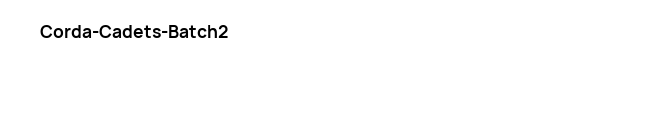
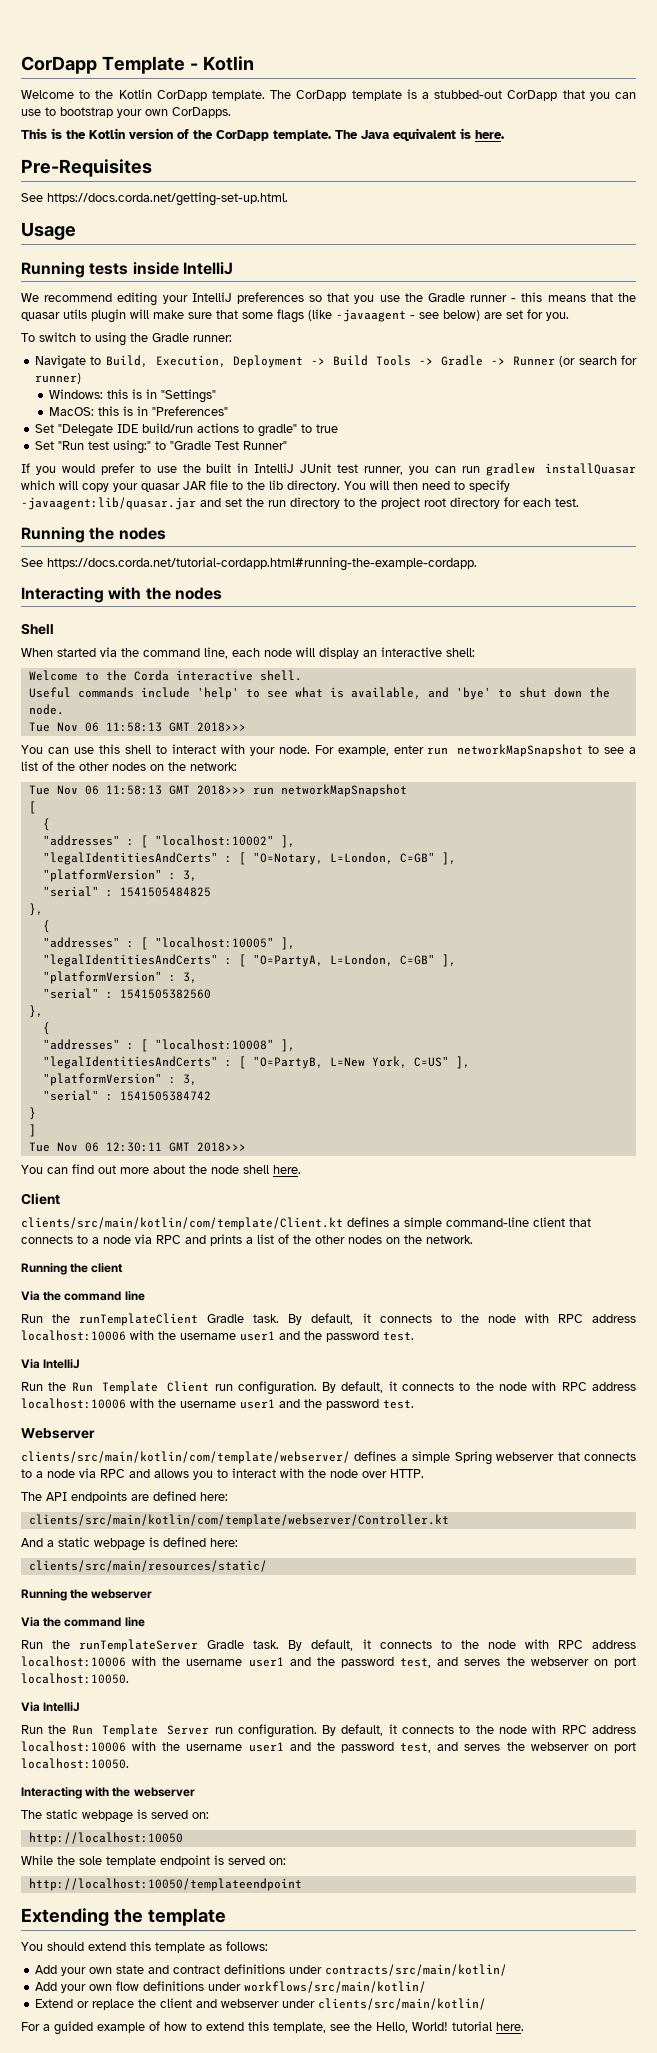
- Corda-Cadets-Batch2
+ CorDapp Template - Kotlin
+ Welcome to the Kotlin CorDapp template. The CorDapp template is a stubbed-out CorDapp that you can use to bootstrap your own CorDapps.
+ This is the Kotlin version of the CorDapp template. The Java equivalent is here.
+ Pre-Requisites
+ See https://docs.corda.net/getting-set-up.html.
+ Usage
+ Running tests inside IntelliJ
+ We recommend editing your IntelliJ preferences so that you use the Gradle runner - this means that the quasar utils plugin will make sure that some flags (like -javaagent - see below) are set for you.
+ To switch to using the Gradle runner:
+ Navigate to Build, Execution, Deployment -> Build Tools -> Gradle -> Runner (or search for runner)
+ Windows: this is in "Settings"
+ MacOS: this is in "Preferences"
+ Set "Delegate IDE build/run actions to gradle" to true
+ Set "Run test using:" to "Gradle Test Runner"
+ If you would prefer to use the built in IntelliJ JUnit test runner, you can run gradlew installQuasar which will copy your quasar JAR file to the lib directory. You will then need to specify -javaagent:lib/quasar.jar and set the run directory to the project root directory for each test.
+ Running the nodes
+ See https://docs.corda.net/tutorial-cordapp.html#running-the-example-cordapp.
+ Interacting with the nodes
+ Shell
+ When started via the command line, each node will display an interactive shell:
+ Welcome to the Corda interactive shell.
+ Useful commands include 'help' to see what is available, and 'bye' to shut down the node.
+ Tue Nov 06 11:58:13 GMT 2018>>>
+ You can use this shell to interact with your node. For example, enter run networkMapSnapshot to see a list of the other nodes on the network:
+ Tue Nov 06 11:58:13 GMT 2018>>> run networkMapSnapshot
+ [
+ {
+ "addresses" : [ "localhost:10002" ],
+ "legalIdentitiesAndCerts" : [ "O=Notary, L=London, C=GB" ],
+ "platformVersion" : 3,
+ "serial" : 1541505484825
+ },
+ {
+ "addresses" : [ "localhost:10005" ],
+ "legalIdentitiesAndCerts" : [ "O=PartyA, L=London, C=GB" ],
+ "platformVersion" : 3,
+ "serial" : 1541505382560
+ },
+ {
+ "addresses" : [ "localhost:10008" ],
+ "legalIdentitiesAndCerts" : [ "O=PartyB, L=New York, C=US" ],
+ "platformVersion" : 3,
+ "serial" : 1541505384742
+ }
+ ]
+ Tue Nov 06 12:30:11 GMT 2018>>>
+ You can find out more about the node shell here.
+ Client
+ clients/src/main/kotlin/com/template/Client.kt defines a simple command-line client that connects to a node via RPC and prints a list of the other nodes on the network.
+ Running the client
+ Via the command line
+ Run the runTemplateClient Gradle task. By default, it connects to the node with RPC address localhost:10006 with the username user1 and the password test.
+ Via IntelliJ
+ Run the Run Template Client run configuration. By default, it connects to the node with RPC address localhost:10006 with the username user1 and the password test.
+ Webserver
+ clients/src/main/kotlin/com/template/webserver/ defines a simple Spring webserver that connects to a node via RPC and allows you to interact with the node over HTTP.
+ The API endpoints are defined here:
+ clients/src/main/kotlin/com/template/webserver/Controller.kt
+ And a static webpage is defined here:
+ clients/src/main/resources/static/
+ Running the webserver
+ Via the command line
+ Run the runTemplateServer Gradle task. By default, it connects to the node with RPC address localhost:10006 with the username user1 and the password test, and serves the webserver on port localhost:10050.
+ Via IntelliJ
+ Run the Run Template Server run configuration. By default, it connects to the node with RPC address localhost:10006 with the username user1 and the password test, and serves the webserver on port localhost:10050.
+ Interacting with the webserver
+ The static webpage is served on:
+ http://localhost:10050
+ While the sole template endpoint is served on:
+ http://localhost:10050/templateendpoint
+ Extending the template
+ You should extend this template as follows:
+ Add your own state and contract definitions under contracts/src/main/kotlin/
+ Add your own flow definitions under workflows/src/main/kotlin/
+ Extend or replace the client and webserver under clients/src/main/kotlin/
+ For a guided example of how to extend this template, see the Hello, World! tutorial here.

